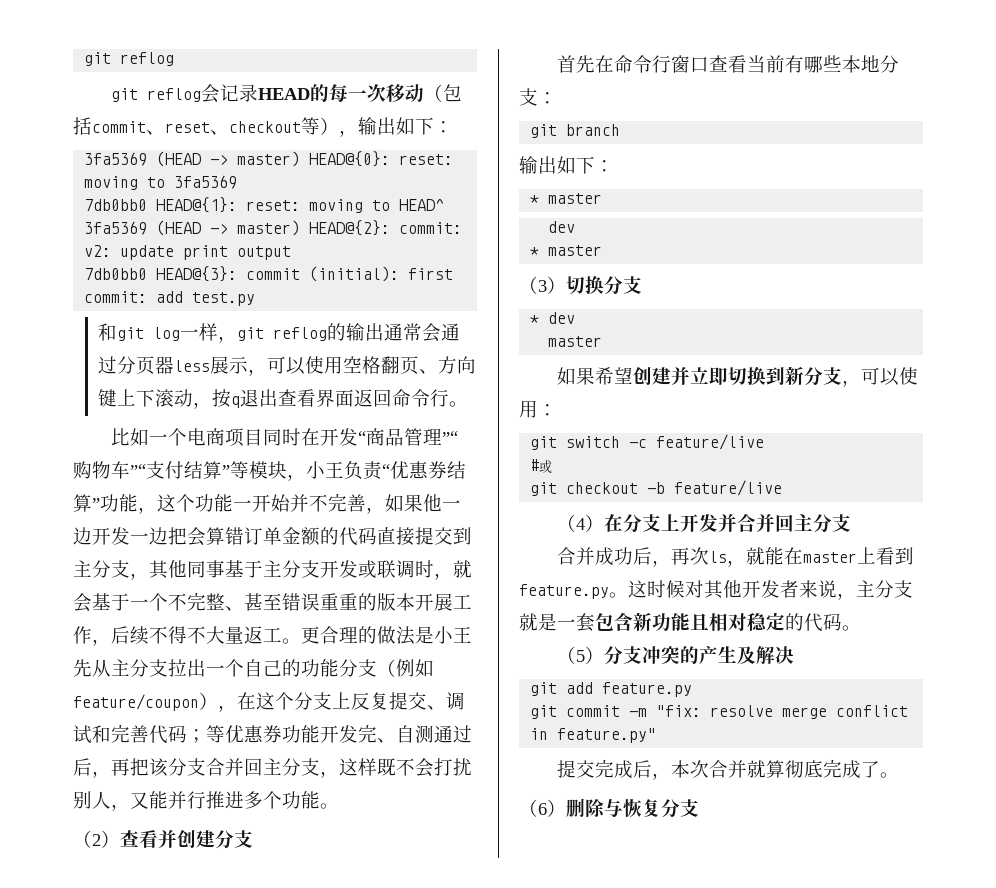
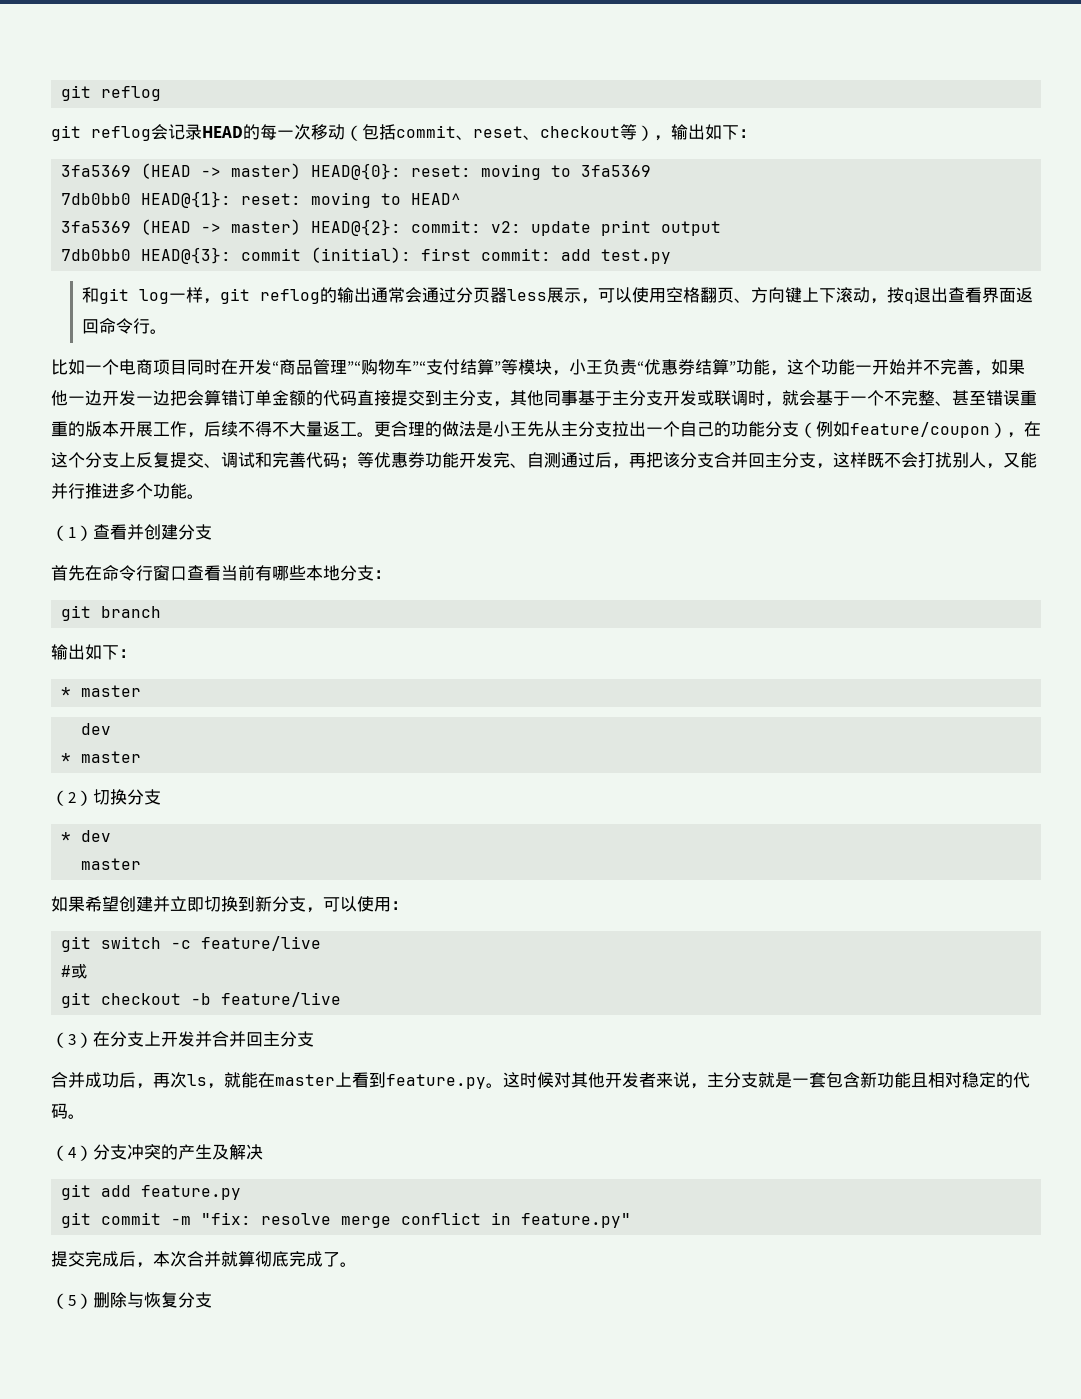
- （2）查看并创建分支
+ （1）查看并创建分支
- （3）切换分支
+ （2）切换分支
- （4）在分支上开发并合并回主分支
+ （3）在分支上开发并合并回主分支
- （5）分支冲突的产生及解决
+ （4）分支冲突的产生及解决
- （6）删除与恢复分支
+ （5）删除与恢复分支

